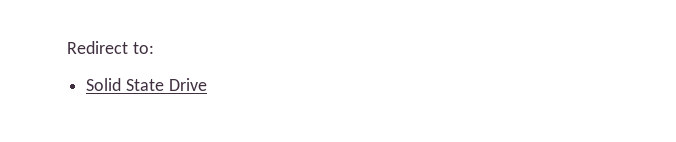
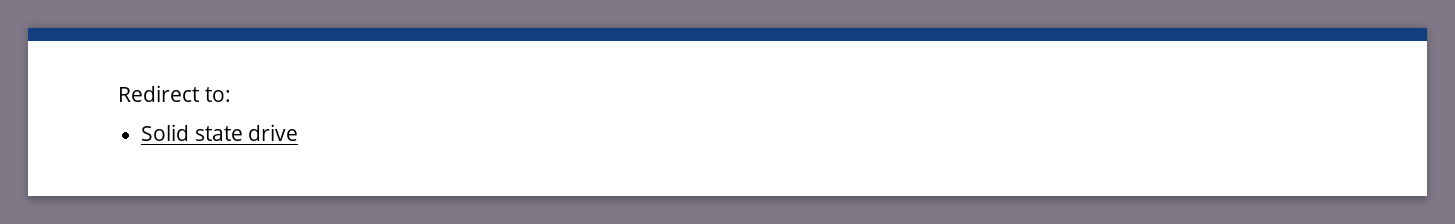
- Solid State Drive
+ Solid state drive

